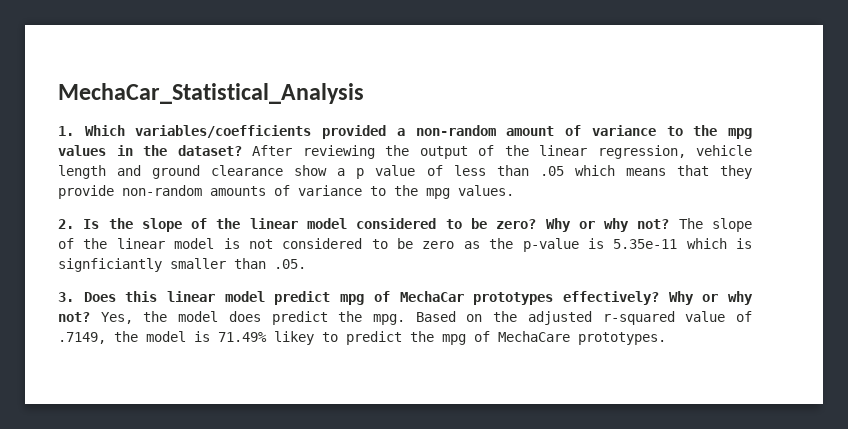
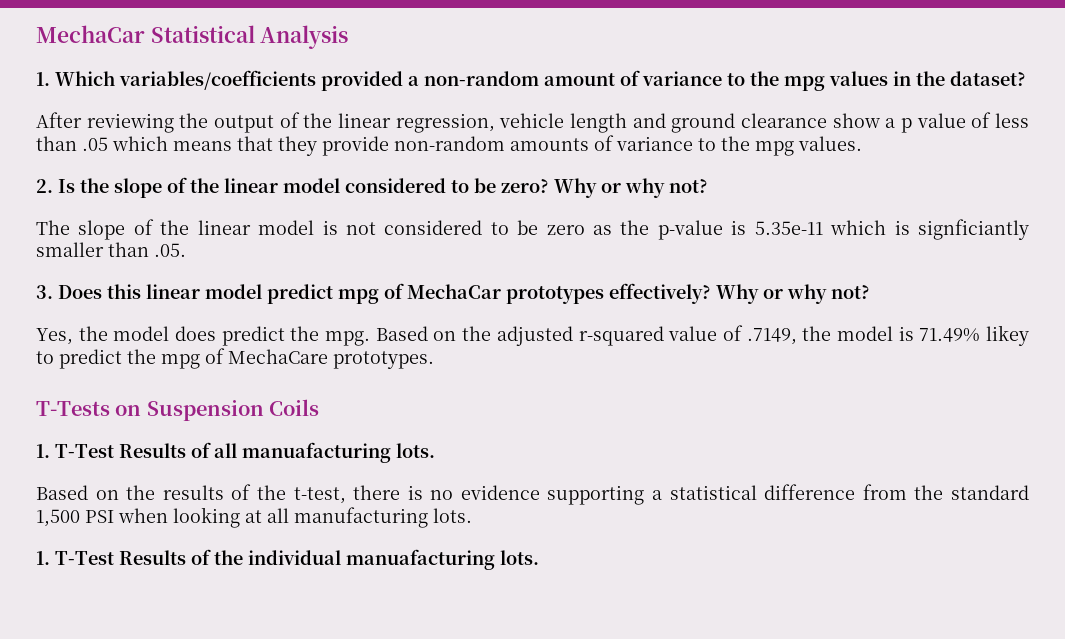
- MechaCar_Statistical_Analysis
+ MechaCar Statistical Analysis
- 1. Which variables/coefficients provided a non-random amount of variance to the mpg values in the dataset? After reviewing the output of the linear regression, vehicle length and ground clearance show a p value of less than .05 which means that they provide non-random amounts of variance to the mpg values.
+ 1. Which variables/coefficients provided a non-random amount of variance to the mpg values in the dataset?
+ After reviewing the output of the linear regression, vehicle length and ground clearance show a p value of less than .05 which means that they provide non-random amounts of variance to the mpg values.
- 2. Is the slope of the linear model considered to be zero? Why or why not? The slope of the linear model is not considered to be zero as the p-value is 5.35e-11 which is signficiantly smaller than .05.
+ 2. Is the slope of the linear model considered to be zero? Why or why not?
+ The slope of the linear model is not considered to be zero as the p-value is 5.35e-11 which is signficiantly smaller than .05.
- 3. Does this linear model predict mpg of MechaCar prototypes effectively? Why or why not? Yes, the model does predict the mpg.
+ 3. Does this linear model predict mpg of MechaCar prototypes effectively? Why or why not?
+ Yes, the model does predict the mpg.
+ T-Tests on Suspension Coils
+ 1. T-Test Results of all manuafacturing lots.
+ Based on the results of the t-test, there is no evidence supporting a statistical difference from the standard 1,500 PSI when looking at all manufacturing lots.
+ 1. T-Test Results of the individual manuafacturing lots.

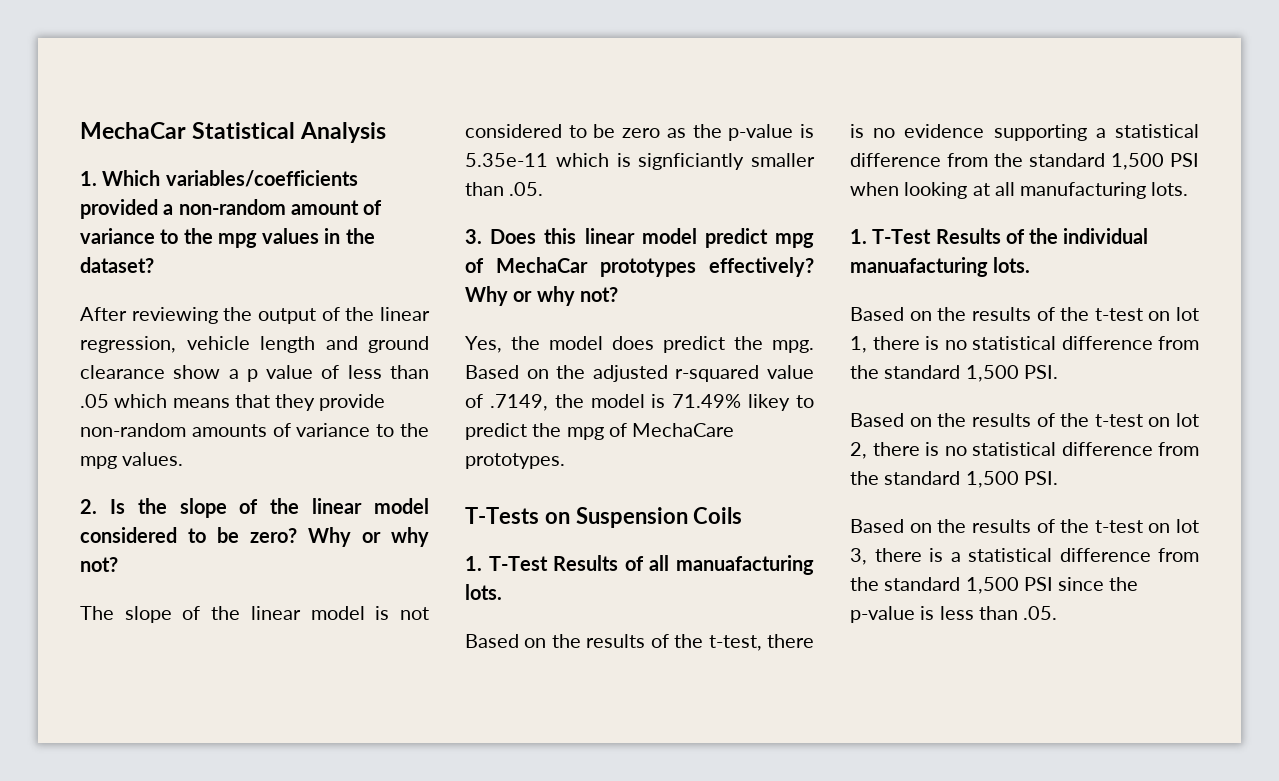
+ Based on the results of the t-test on lot 1, there is no statistical difference from the standard 1,500 PSI.
+ Based on the results of the t-test on lot 2, there is no statistical difference from the standard 1,500 PSI.
+ Based on the results of the t-test on lot 3, there is a statistical difference from the standard 1,500 PSI since the p-value is less than .05.

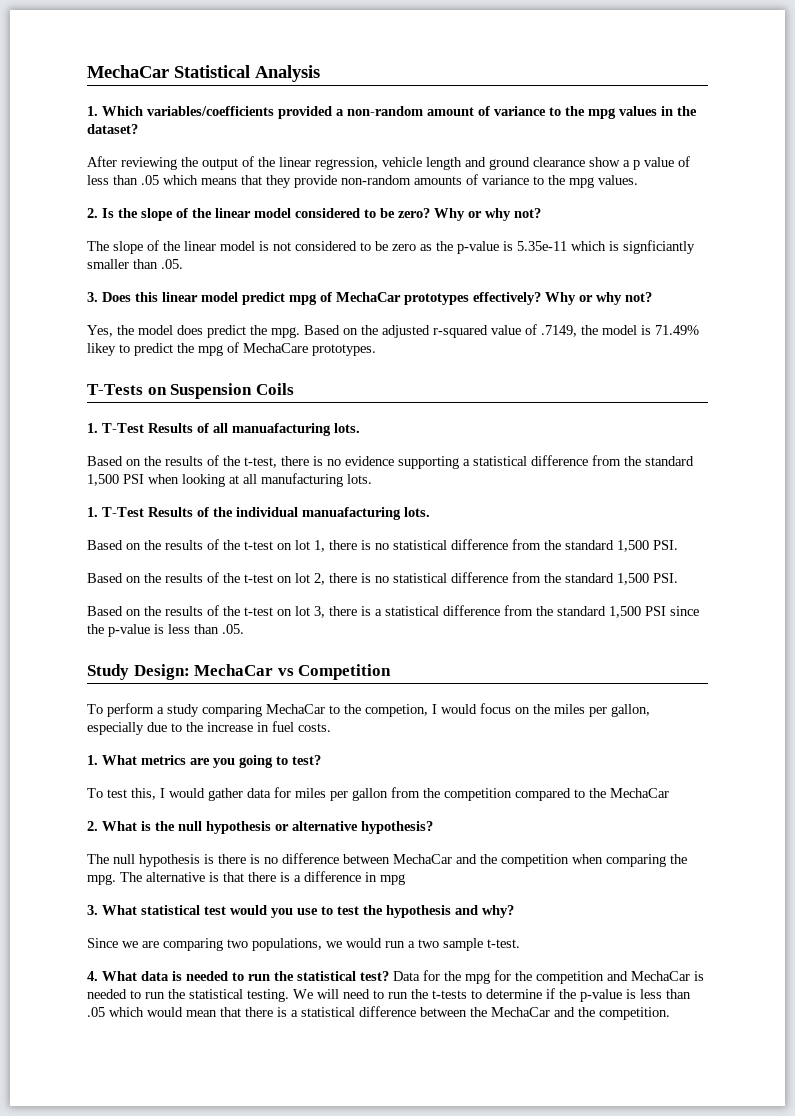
+ Study Design: MechaCar vs Competition
+ To perform a study comparing MechaCar to the competion, I would focus on the miles per gallon, especially due to the increase in fuel costs.
+ 1. What metrics are you going to test?
+ To test this, I would gather data for miles per gallon from the competition compared to the MechaCar
+ 2. What is the null hypothesis or alternative hypothesis?
+ The null hypothesis is there is no difference between MechaCar and the competition when comparing the mpg. The alternative is that there is a difference in mpg
+ 3. What statistical test would you use to test the hypothesis and why?
+ Since we are comparing two populations, we would run a two sample t-test.
+ 4. What data is needed to run the statistical test? Data for the mpg for the competition and MechaCar is needed to run the statistical testing. We will need to run the t-tests to determine if the p-value is less than .05 which would mean that there is a statistical difference between the MechaCar and the competition.

